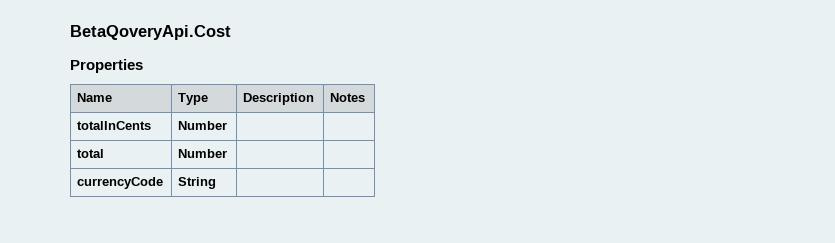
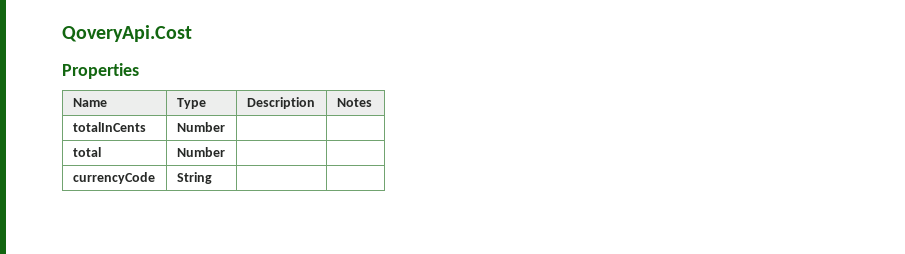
- BetaQoveryApi.Cost
+ QoveryApi.Cost

